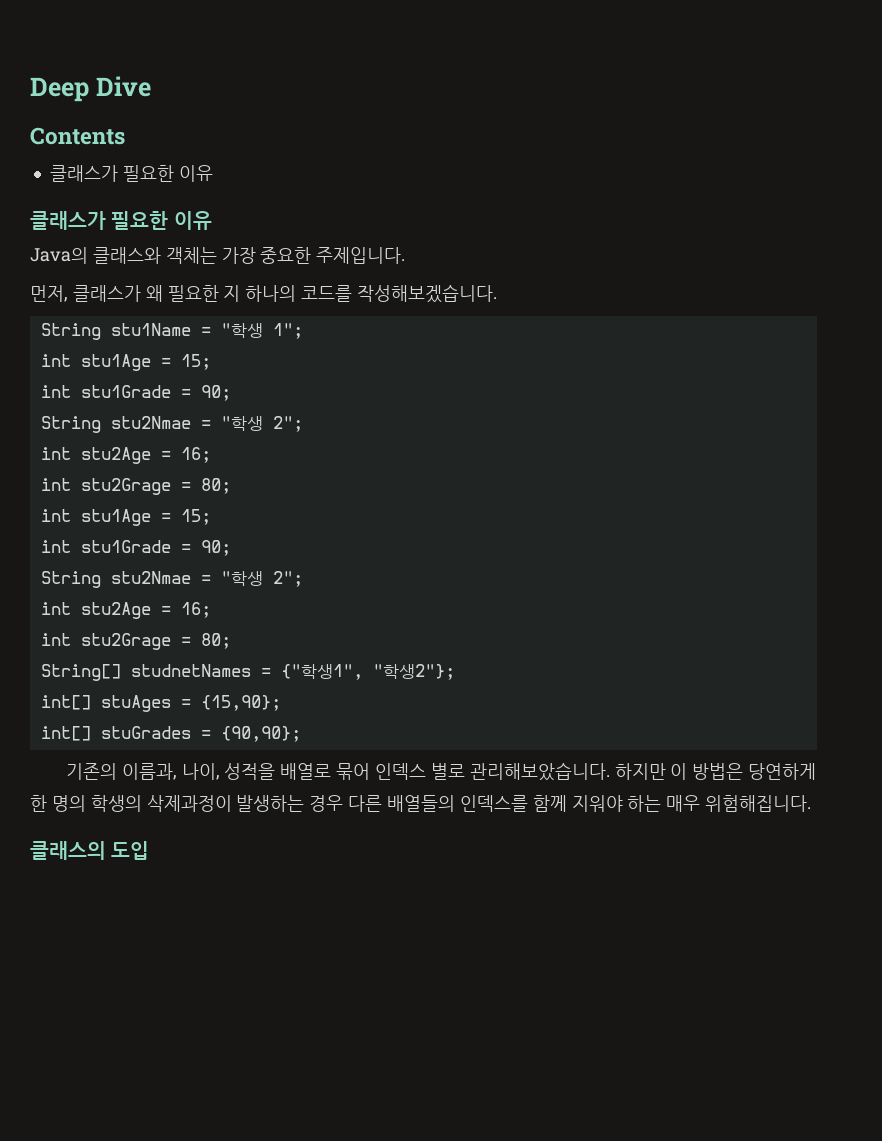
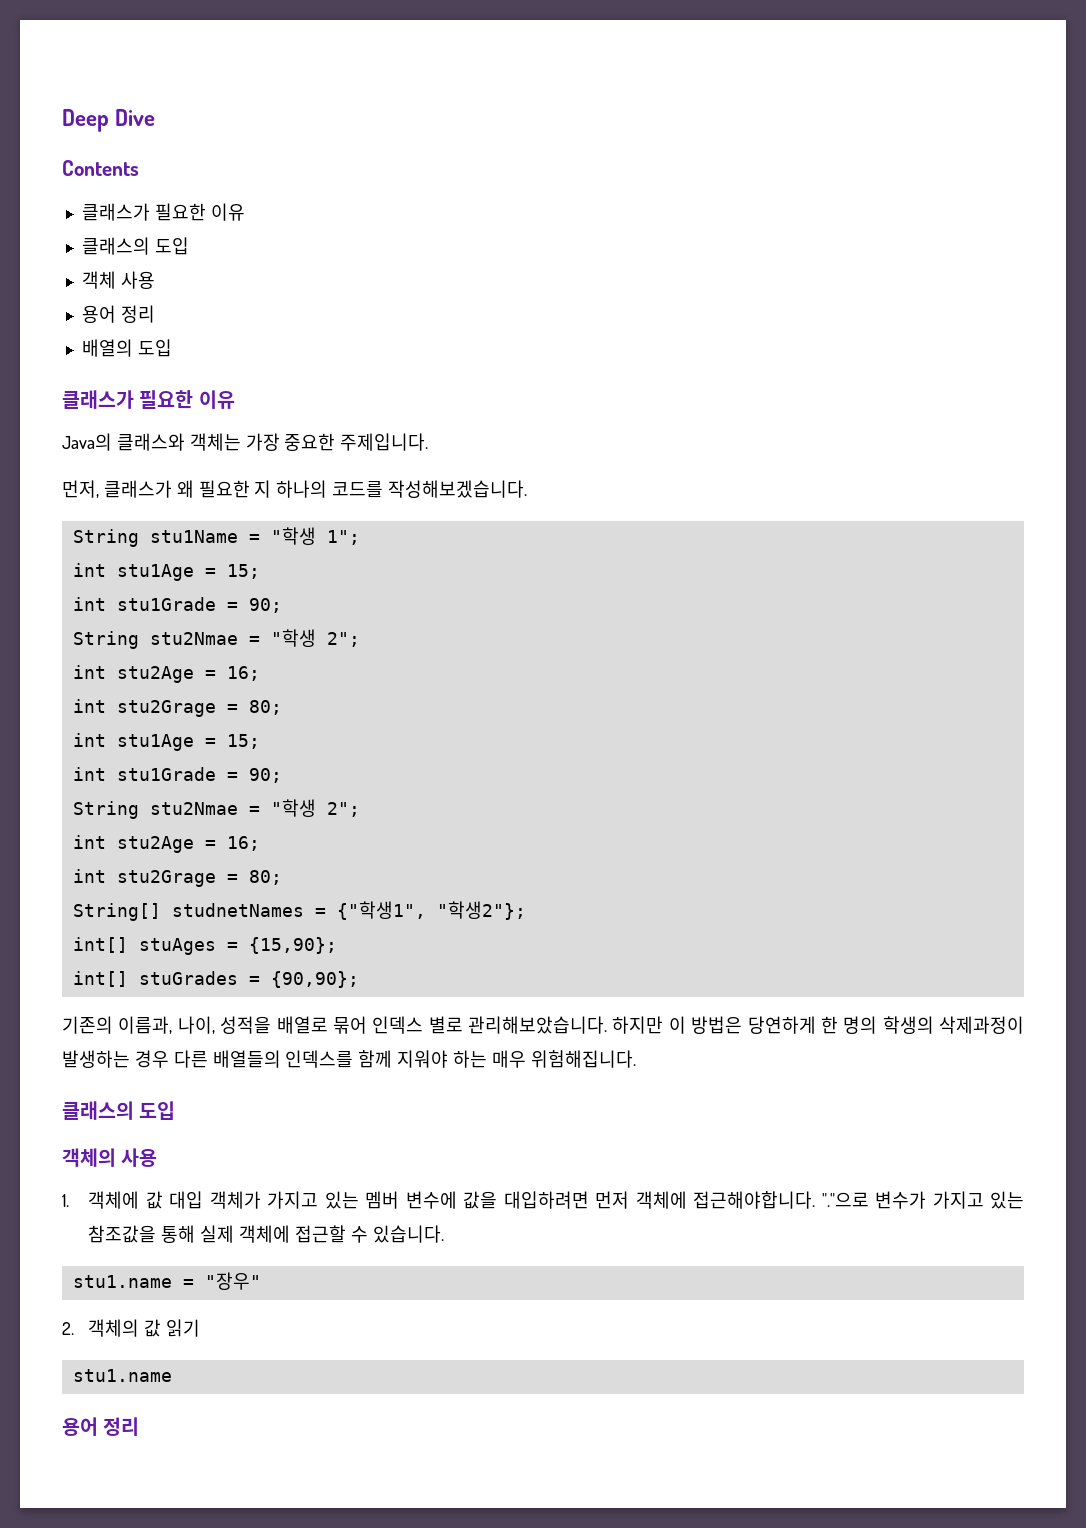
  Contents
  클래스가 필요한 이유
+ 클래스의 도입
+ 객체 사용
+ 용어 정리
+ 배열의 도입
+ 객체의 사용
+ 1. 객체에 값 대입 객체가 가지고 있는 멤버 변수에 값을 대입하려면 먼저 객체에 접근해야합니다. "."으로 변수가 가지고 있는 참조값을 통해 실제 객체에 접근할 수 있습니다.
+ stu1.name = "장우"
+ 2. 객체의 값 읽기
+ stu1.name
+ 용어 정리

